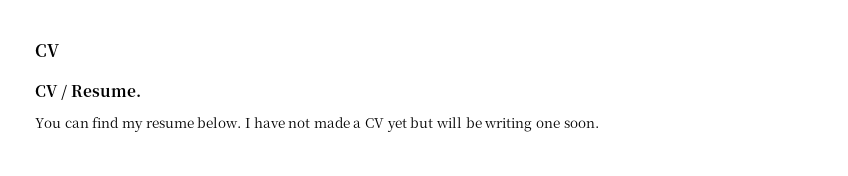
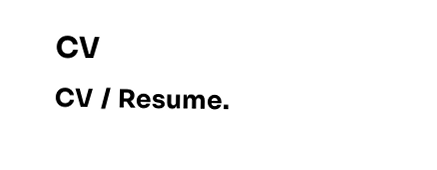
- You can find my resume below. I have not made a CV yet but will be writing one soon.

